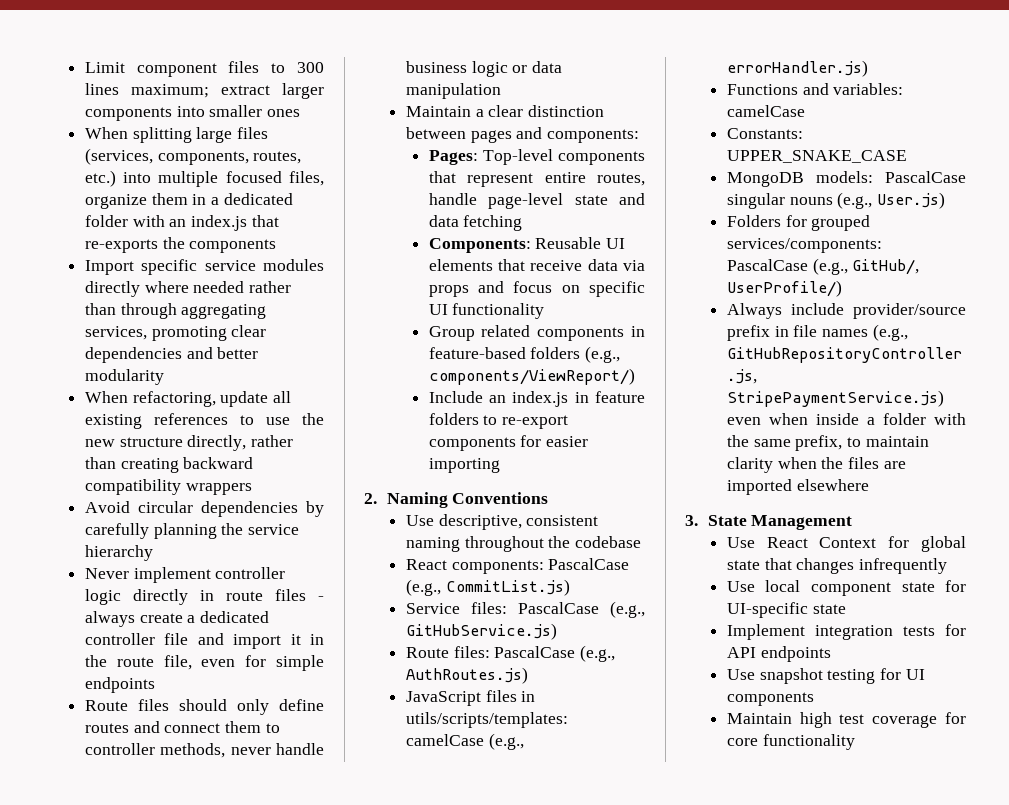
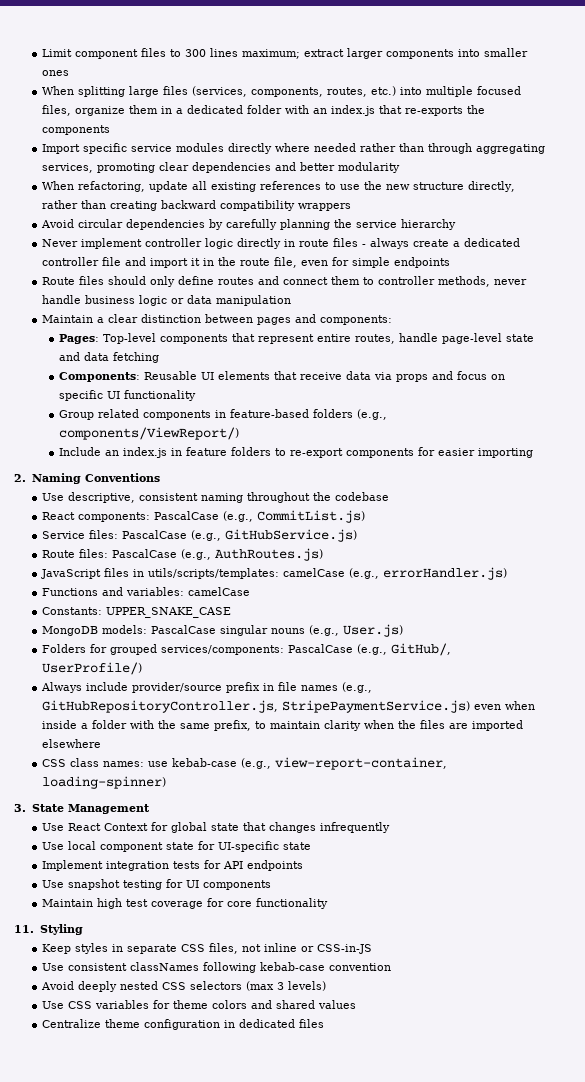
+ CSS class names: use kebab-case (e.g., view-report-container, loading-spinner)
+ 11. Styling
+ Keep styles in separate CSS files, not inline or CSS-in-JS
+ Use consistent classNames following kebab-case convention
+ Avoid deeply nested CSS selectors (max 3 levels)
+ Use CSS variables for theme colors and shared values
+ Centralize theme configuration in dedicated files

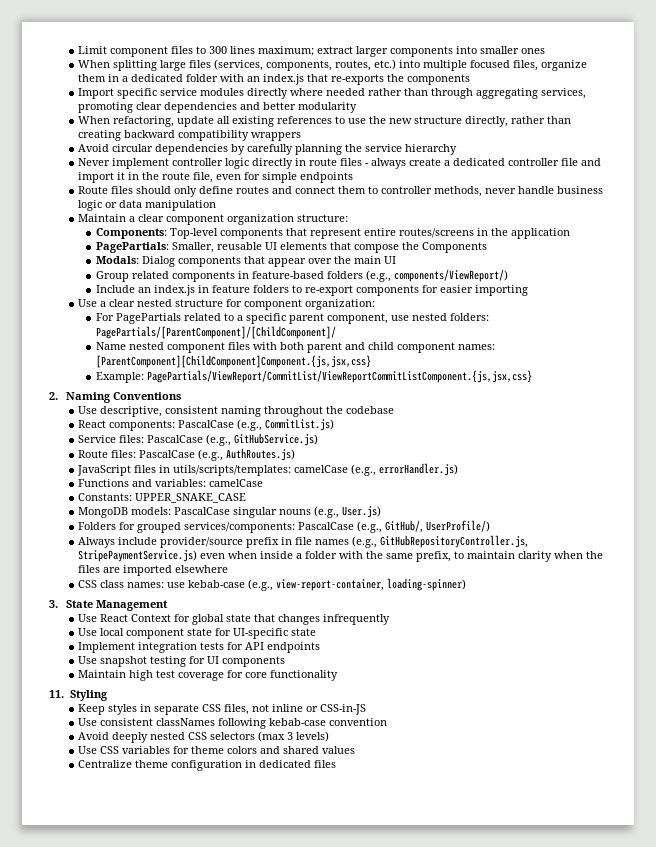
- Maintain a clear distinction between pages and components:
- Pages: Top-level components that represent entire routes, handle page-level state and data fetching
- Components: Reusable UI elements that receive data via props and focus on specific UI functionality
+ Maintain a clear component organization structure:
+ Components: Top-level components that represent entire routes/screens in the application
+ PagePartials: Smaller, reusable UI elements that compose the Components
+ Modals: Dialog components that appear over the main UI
+ Use a clear nested structure for component organization:
+ For PagePartials related to a specific parent component, use nested folders: PagePartials/[ParentComponent]/[ChildComponent]/
+ Name nested component files with both parent and child component names: [ParentComponent][ChildComponent]Component.{js,jsx,css}
+ Example: PagePartials/ViewReport/CommitList/ViewReportCommitListComponent.{js,jsx,css}

